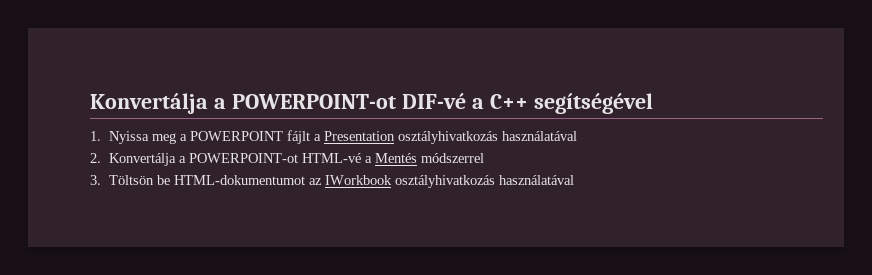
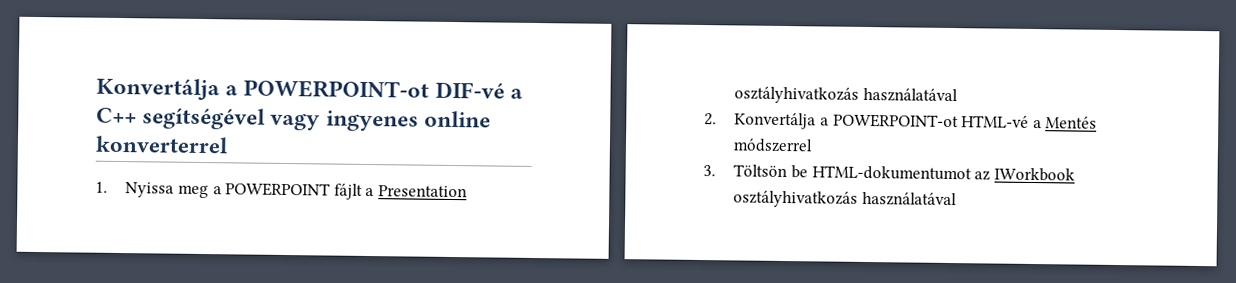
- Konvertálja a POWERPOINT-ot DIF-vé a C++ segítségével
+ Konvertálja a POWERPOINT-ot DIF-vé a C++ segítségével vagy ingyenes online konverterrel

